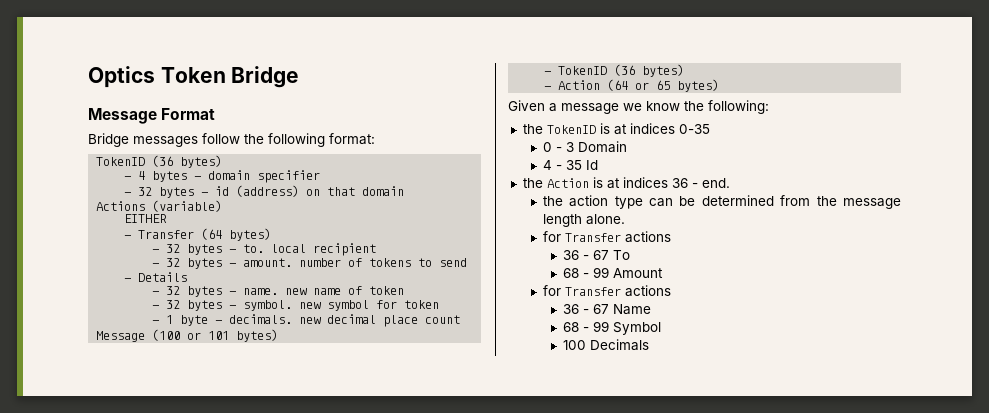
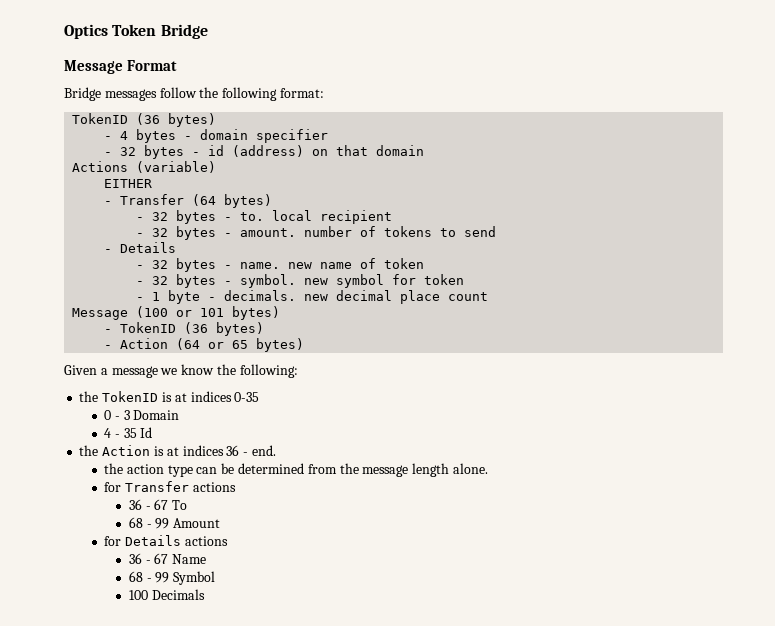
  68 - 99 Amount
- for Transfer actions
+ for Details actions

